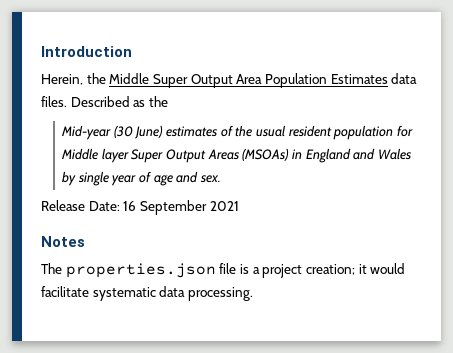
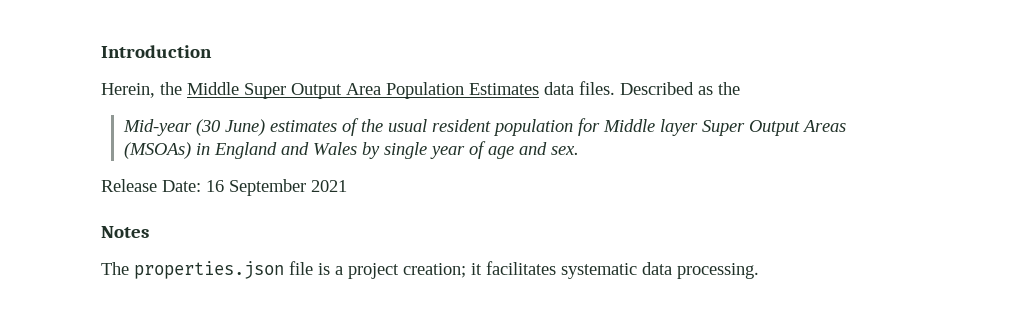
- The properties.json file is a project creation; it would facilitate systematic data processing.
+ The properties.json file is a project creation; it facilitates systematic data processing.

